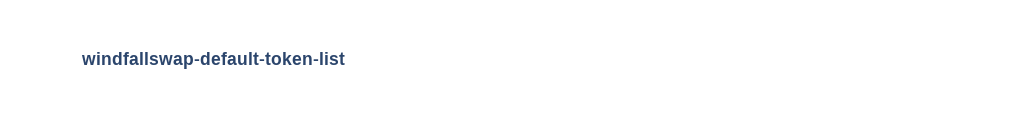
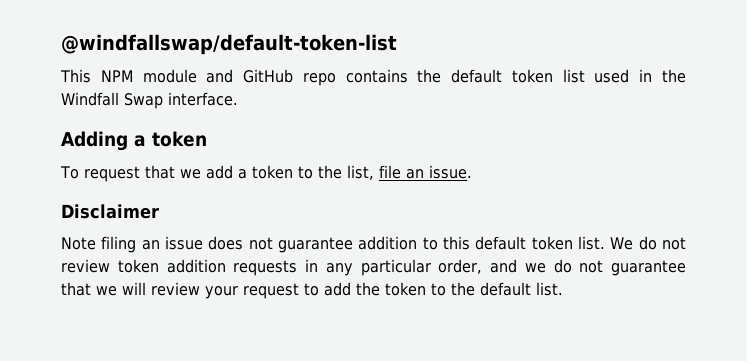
- windfallswap-default-token-list
+ @windfallswap/default-token-list
+ This NPM module and GitHub repo contains the default token list used in the Windfall Swap interface.
+ Adding a token
+ To request that we add a token to the list, file an issue.
+ Disclaimer
+ Note filing an issue does not guarantee addition to this default token list. We do not review token addition requests in any particular order, and we do not guarantee that we will review your request to add the token to the default list.

